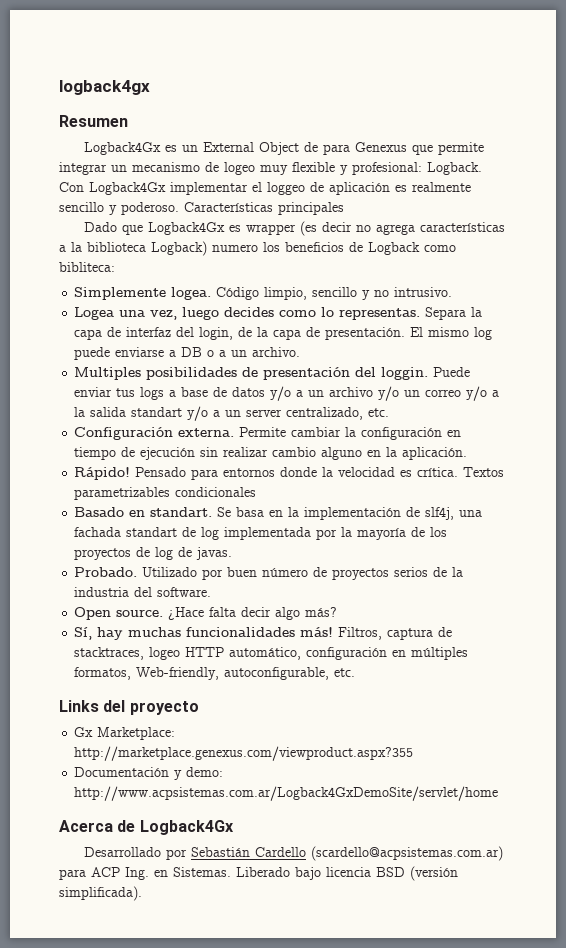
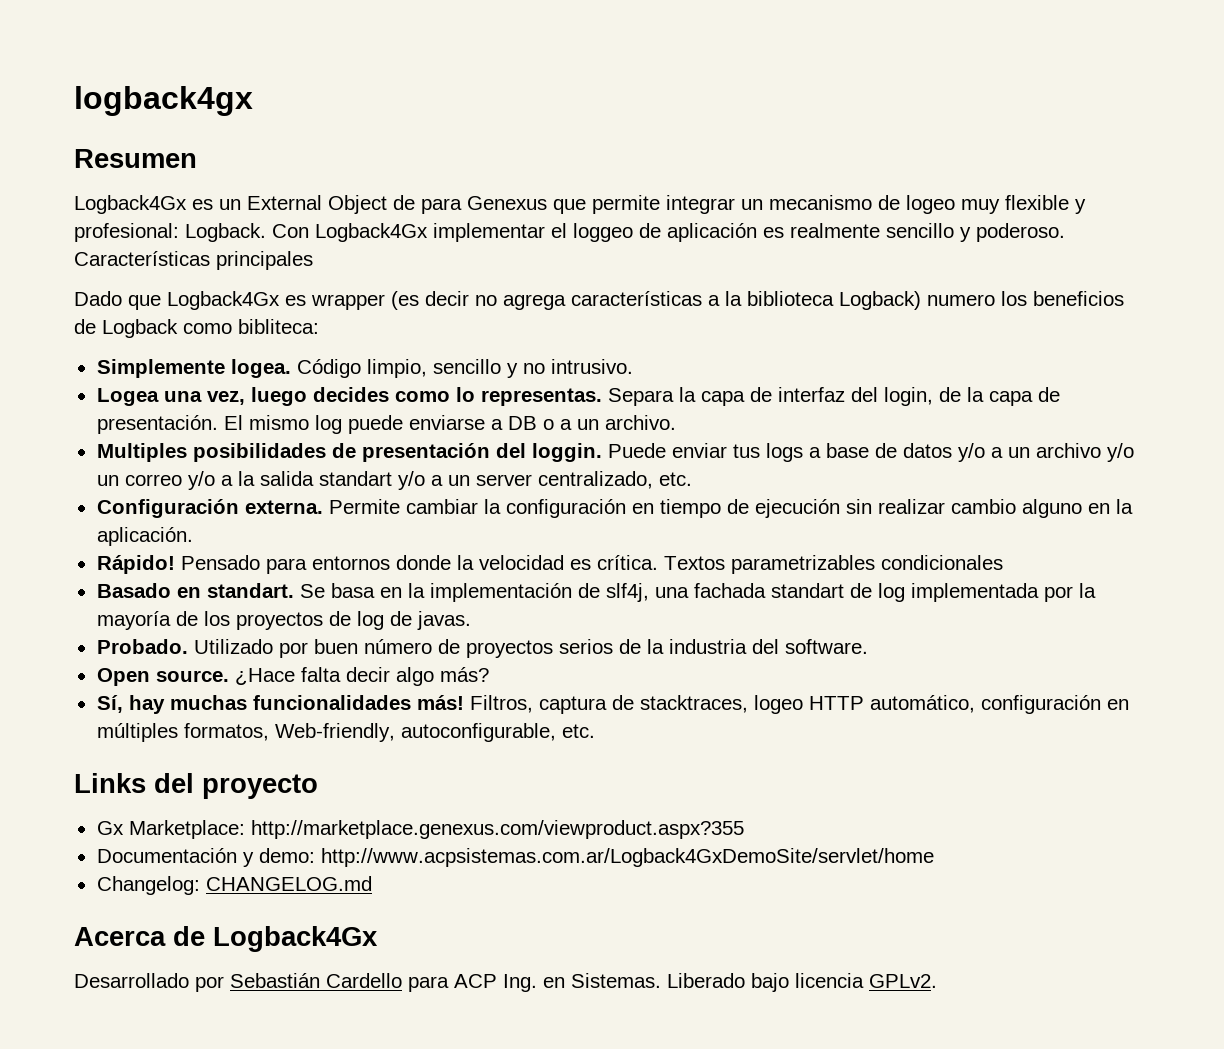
+ Changelog: CHANGELOG.md
- Desarrollado por Sebastián Cardello (scardello@acpsistemas.com.ar) para ACP Ing. en Sistemas.
+ Desarrollado por Sebastián Cardello para ACP Ing. en Sistemas.
- Liberado bajo licencia BSD (versión simplificada).
+ Liberado bajo licencia GPLv2.

